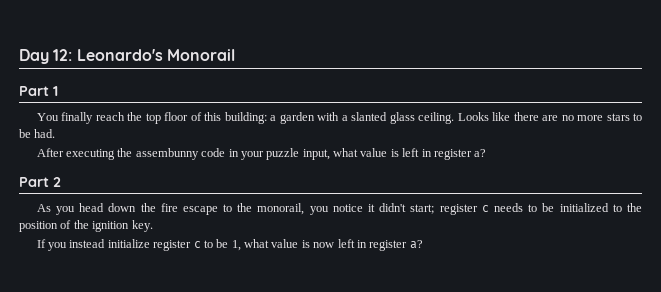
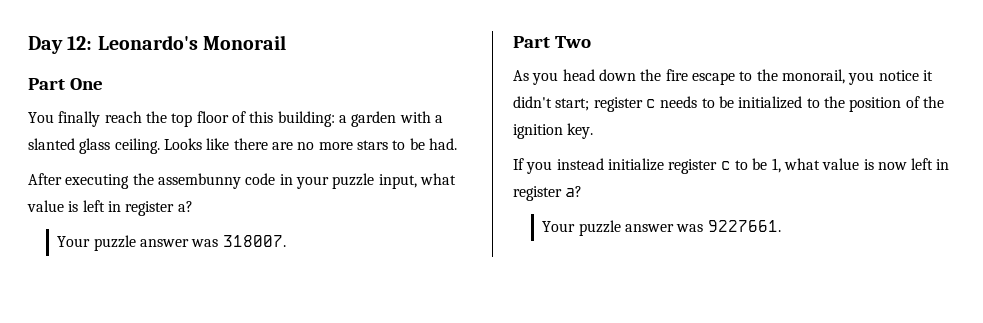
- Part 1
+ Part One
- Part 2
+ Your puzzle answer was 318007.
+ Part Two
+ Your puzzle answer was 9227661.

